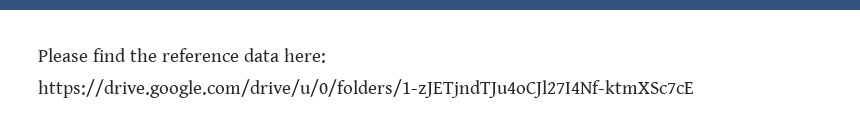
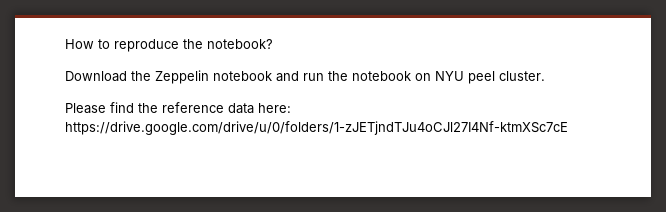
+ How to reproduce the notebook?
+ Download the Zeppelin notebook and run the notebook on NYU peel cluster.

